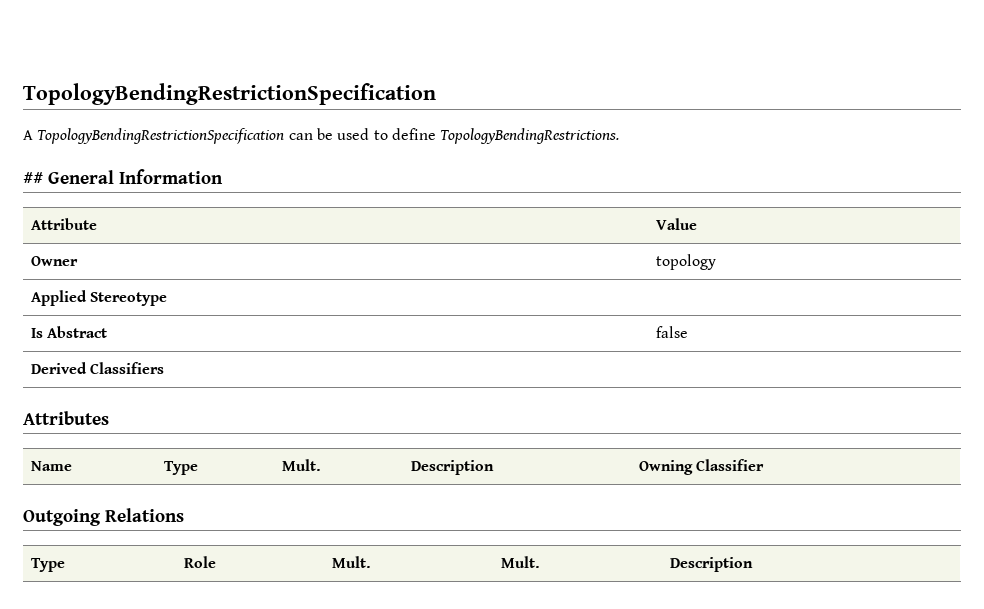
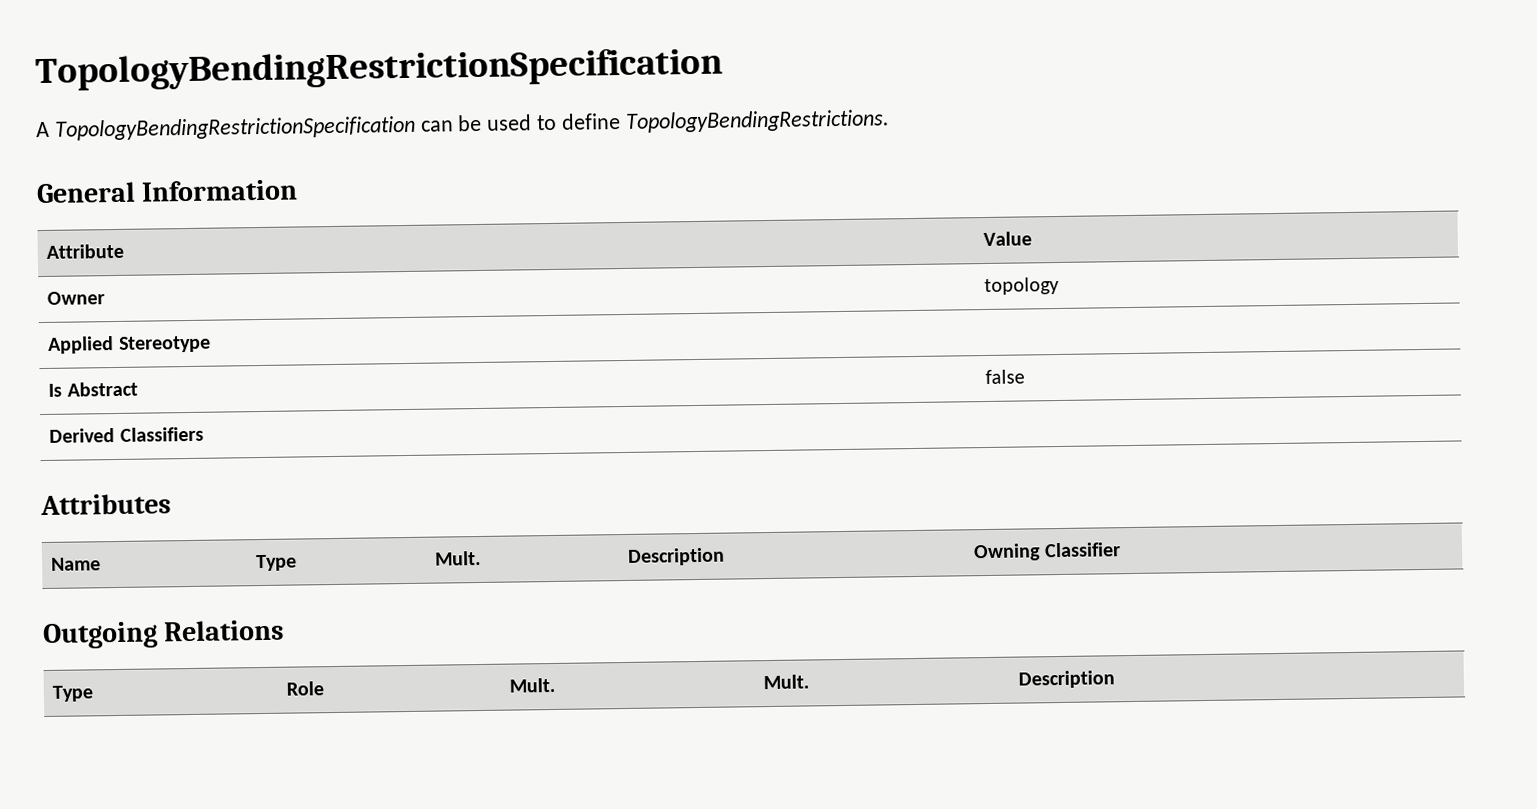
- ## General Information
+ General Information

